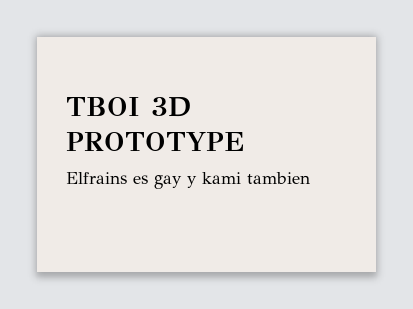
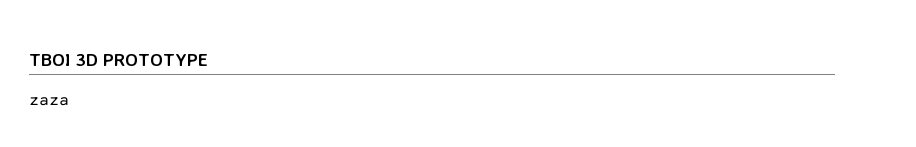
- Elfrains es gay y kami tambien
+ zaza

